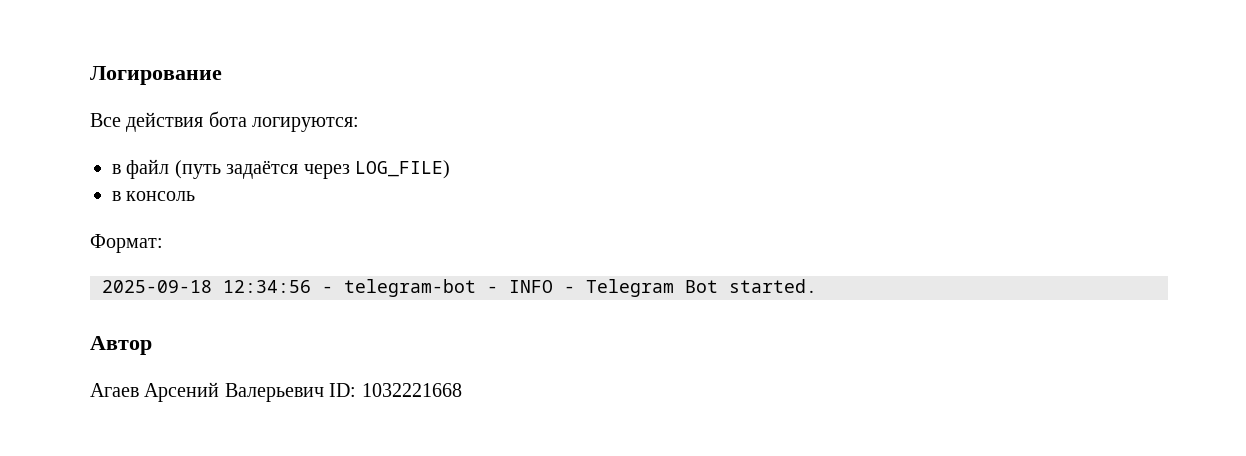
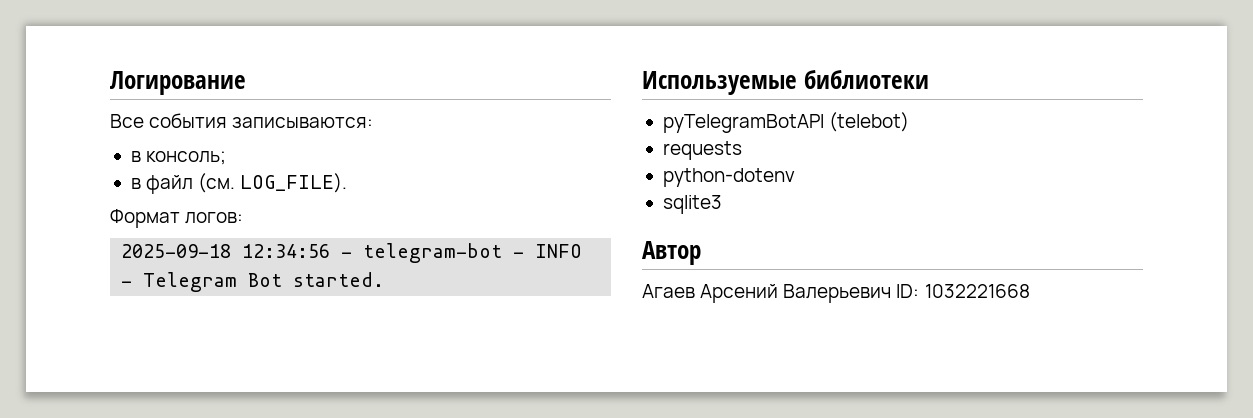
- Все действия бота логируются:
- в файл (путь задаётся через LOG_FILE)
- в консоль
- Формат:
+ Все события записываются:
+ в консоль;
+ в файл (см. LOG_FILE).
+ Формат логов:
+ Используемые библиотеки
+ pyTelegramBotAPI (telebot)
+ requests
+ python-dotenv
+ sqlite3

